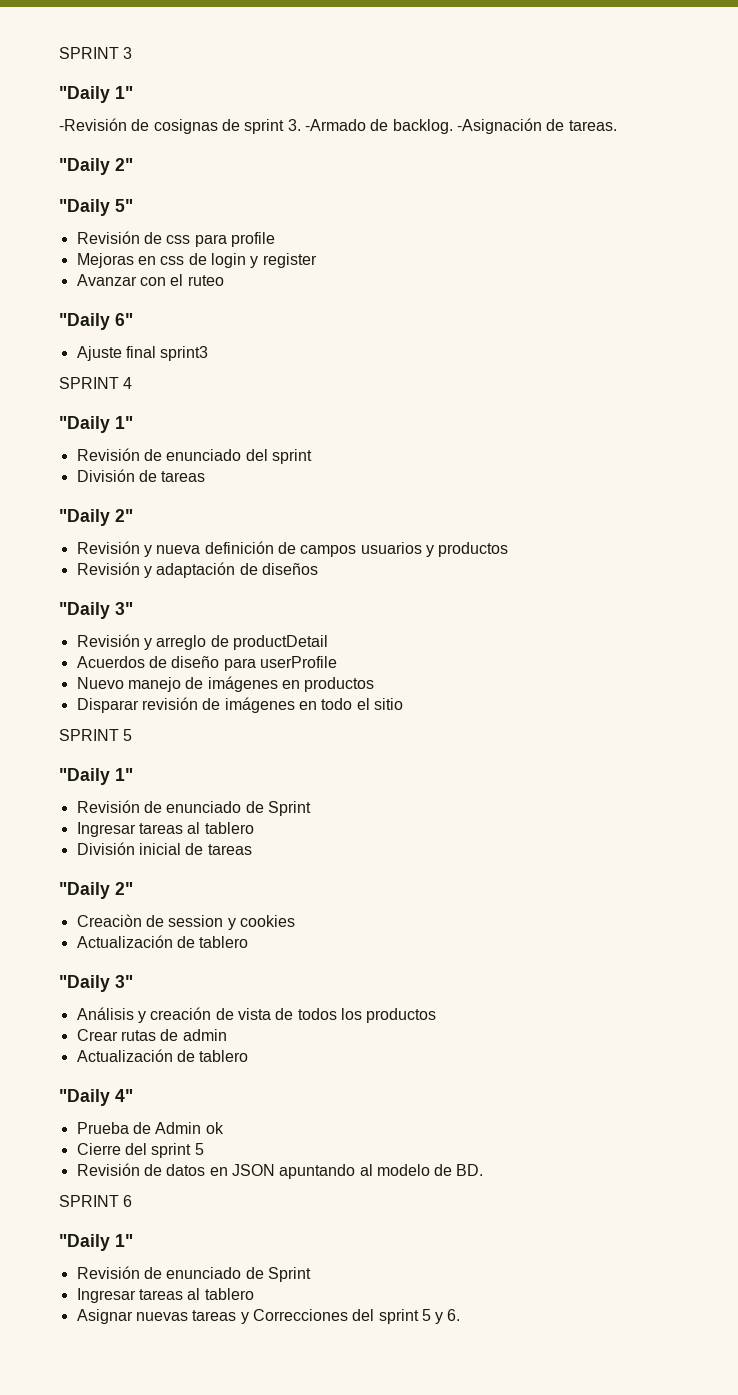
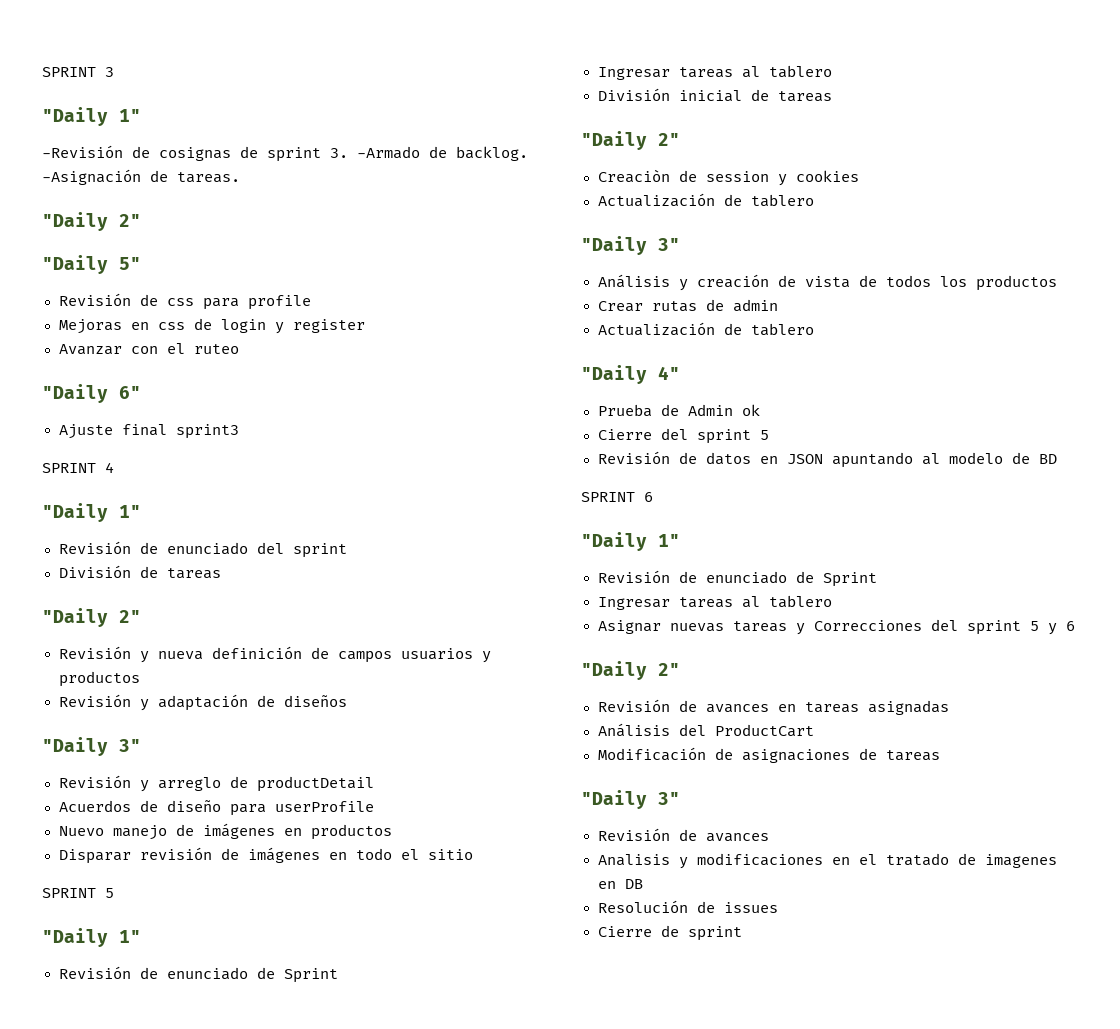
- Revisión de datos en JSON apuntando al modelo de BD.
+ Revisión de datos en JSON apuntando al modelo de BD
- Asignar nuevas tareas y Correcciones del sprint 5 y 6.
+ Asignar nuevas tareas y Correcciones del sprint 5 y 6
+ "Daily 2"
+ Revisión de avances en tareas asignadas
+ Análisis del ProductCart
+ Modificación de asignaciones de tareas
+ "Daily 3"
+ Revisión de avances
+ Analisis y modificaciones en el tratado de imagenes en DB
+ Resolución de issues
+ Cierre de sprint

